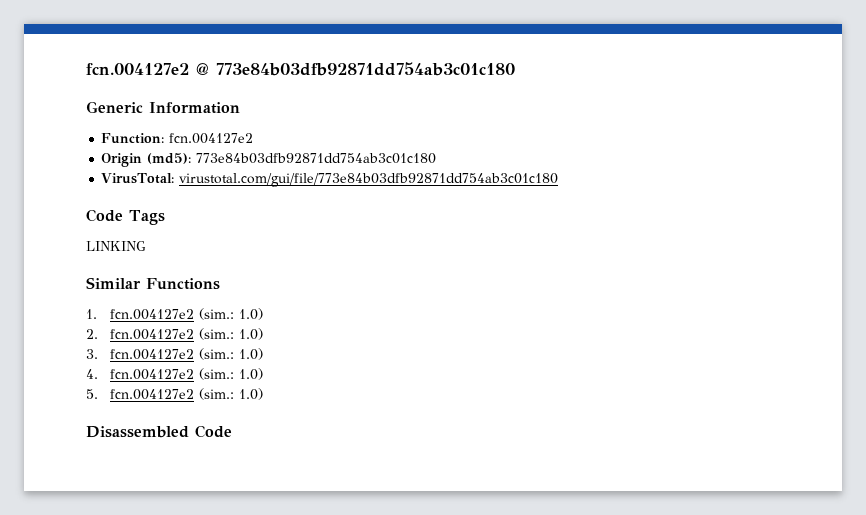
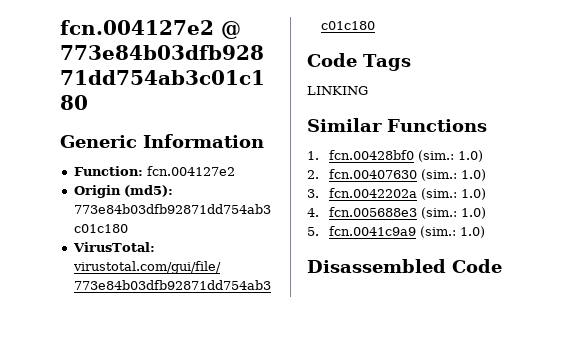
- 1. fcn.004127e2 (sim.: 1.0)
+ 1. fcn.00428bf0 (sim.: 1.0)
- 2. fcn.004127e2 (sim.: 1.0)
+ 2. fcn.00407630 (sim.: 1.0)
- 3. fcn.004127e2 (sim.: 1.0)
+ 3. fcn.0042202a (sim.: 1.0)
- 4. fcn.004127e2 (sim.: 1.0)
+ 4. fcn.005688e3 (sim.: 1.0)
- 5. fcn.004127e2 (sim.: 1.0)
+ 5. fcn.0041c9a9 (sim.: 1.0)

